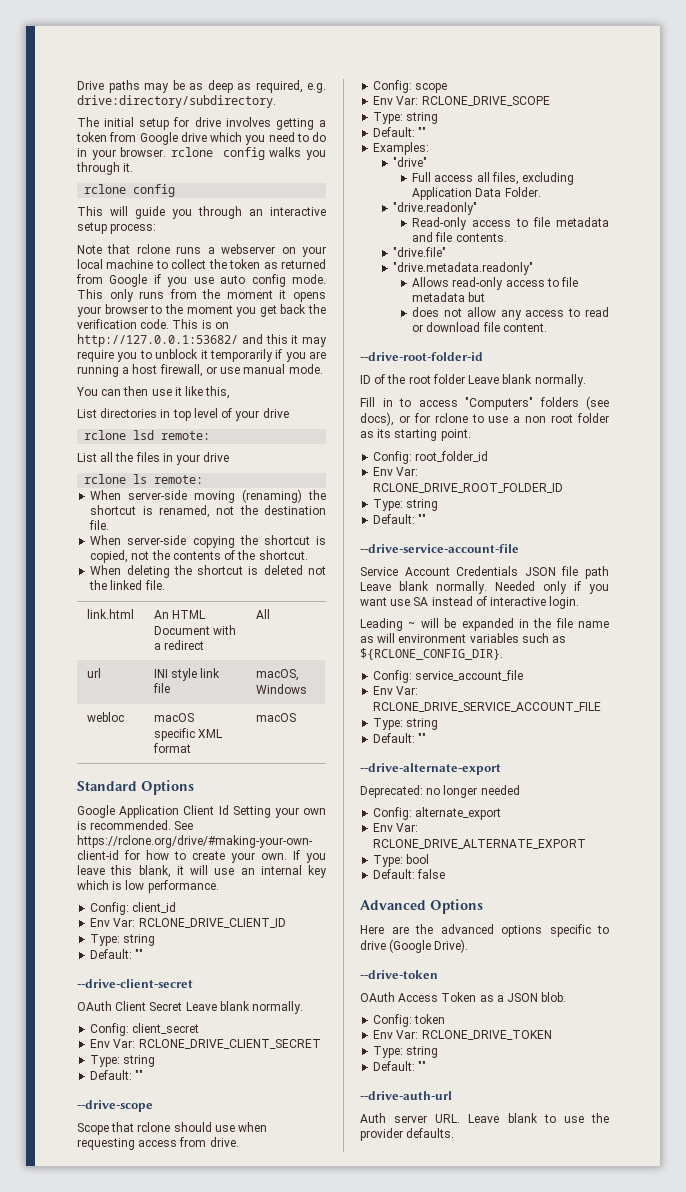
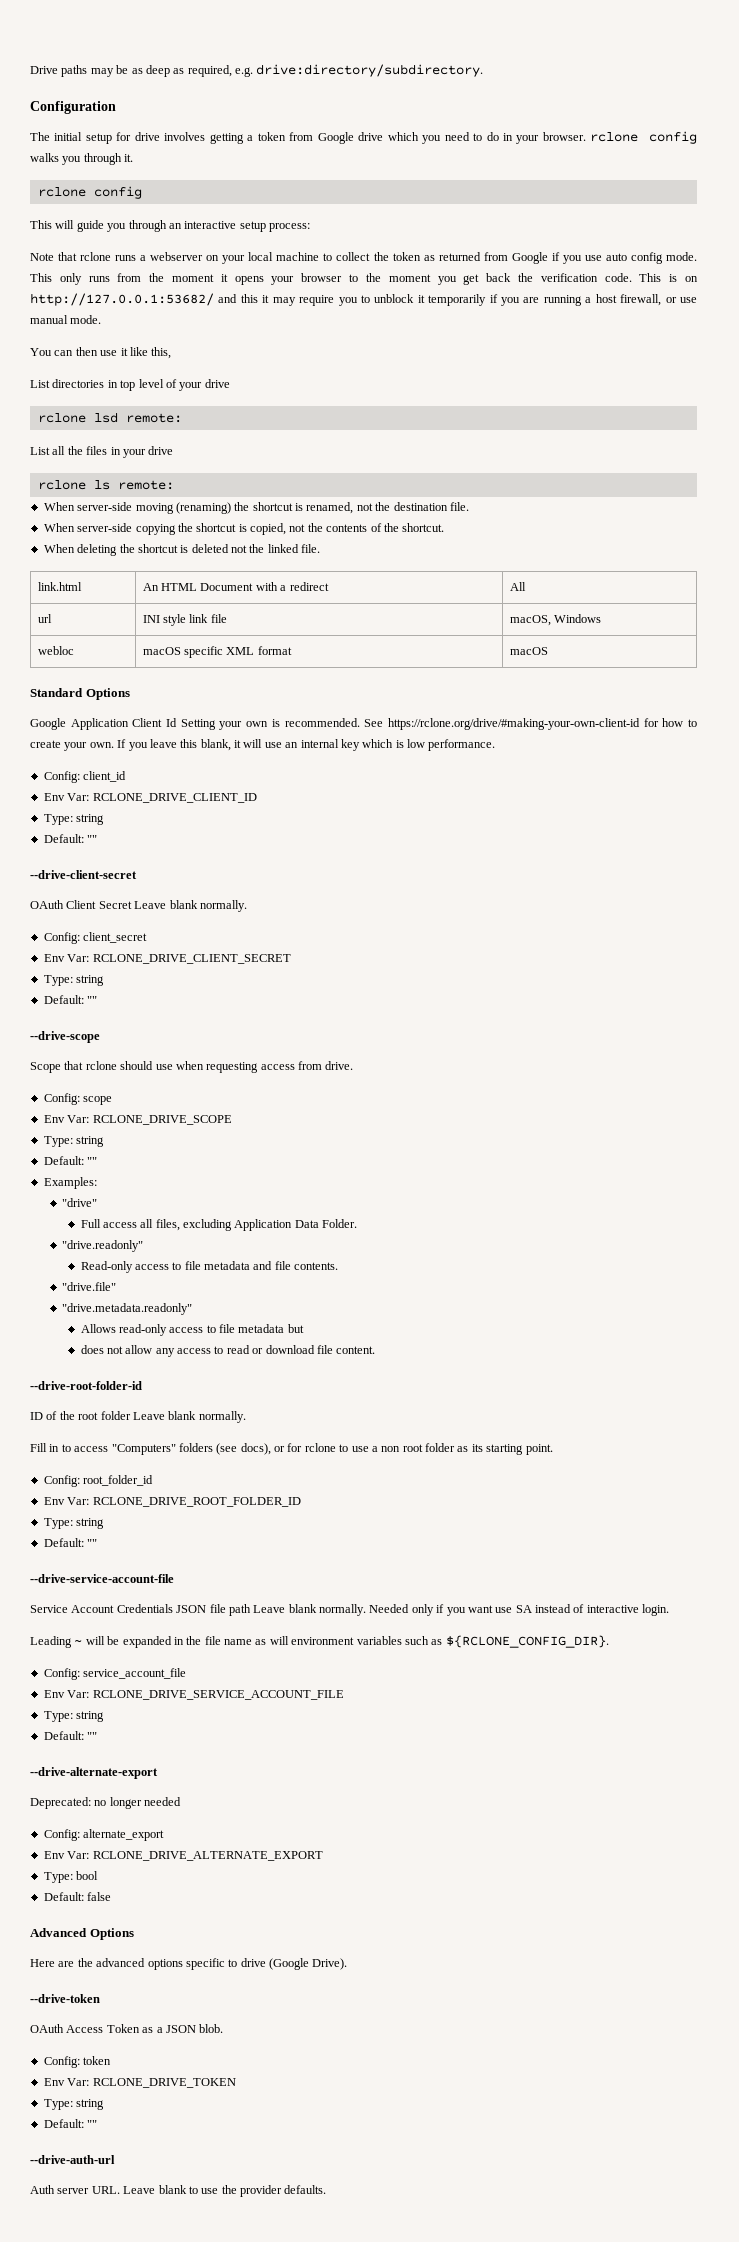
+ Configuration

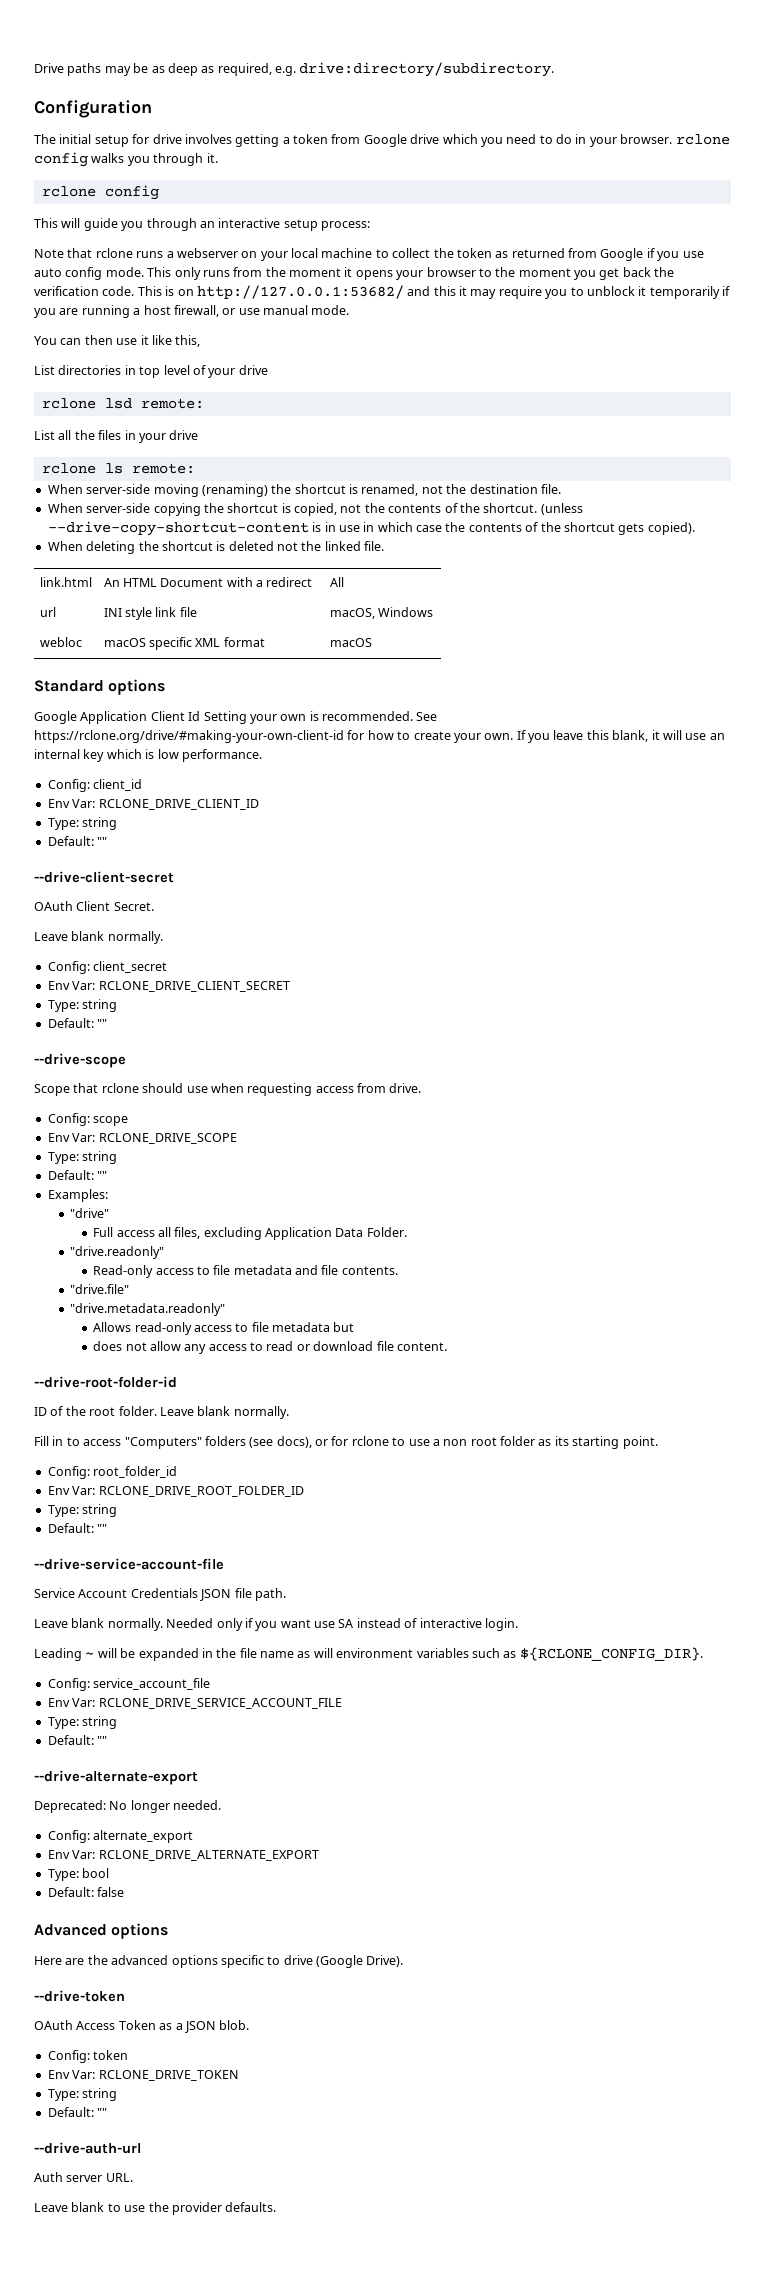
+ (unless --drive-copy-shortcut-content is in use in which case the contents of the shortcut gets copied).
- Standard Options
+ Standard options
- OAuth Client Secret Leave blank normally.
+ OAuth Client Secret.
+ Leave blank normally.
- ID of the root folder Leave blank normally.
+ ID of the root folder. Leave blank normally.
- Service Account Credentials JSON file path Leave blank normally.
+ Service Account Credentials JSON file path.
+ Leave blank normally.
- Deprecated: no longer needed
+ Deprecated: No longer needed.
- Advanced Options
+ Advanced options
- Auth server URL. Leave blank to use the provider defaults.
+ Auth server URL.
+ Leave blank to use the provider defaults.

